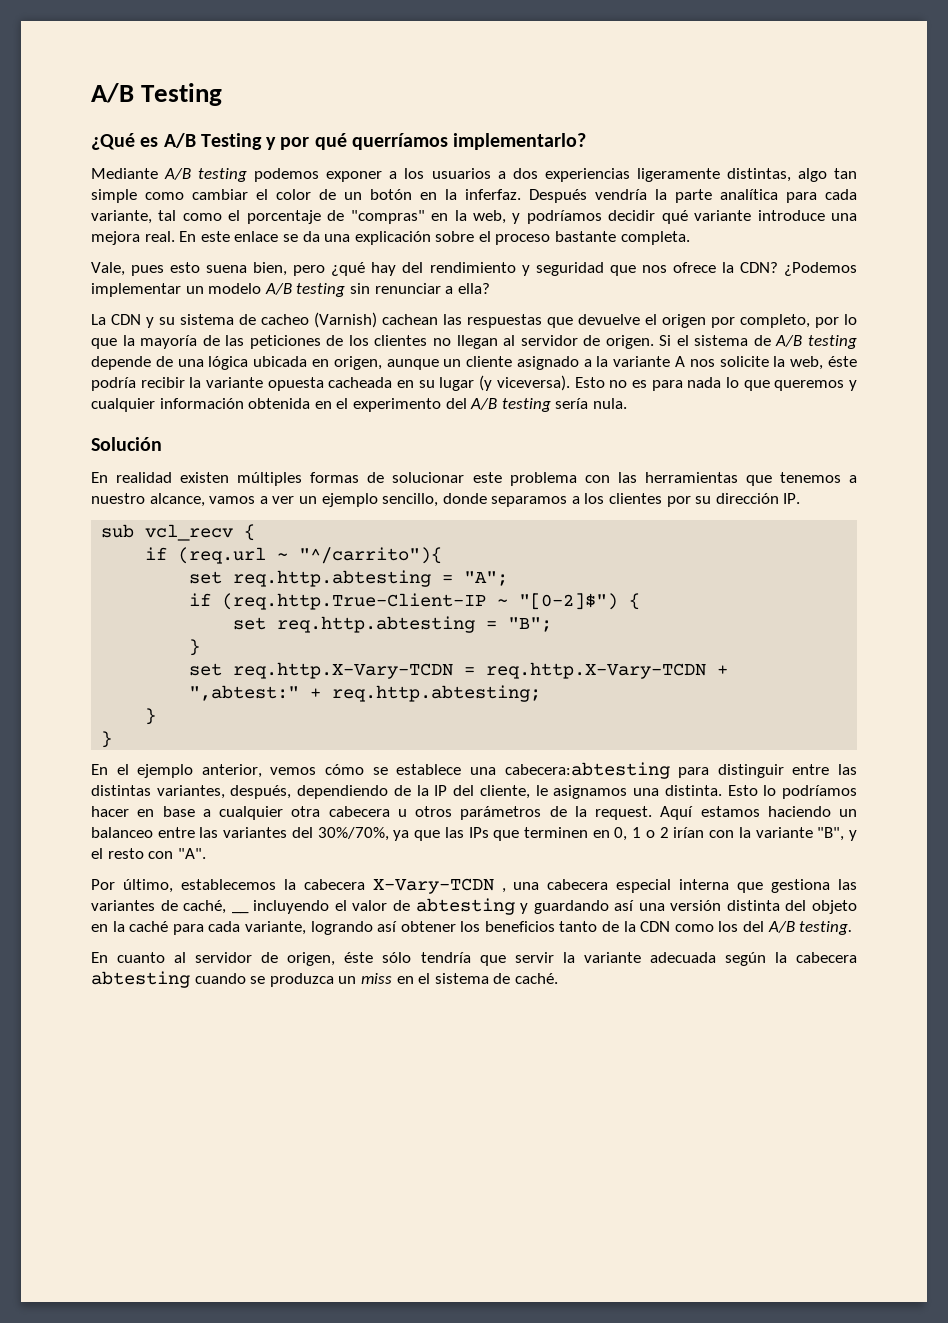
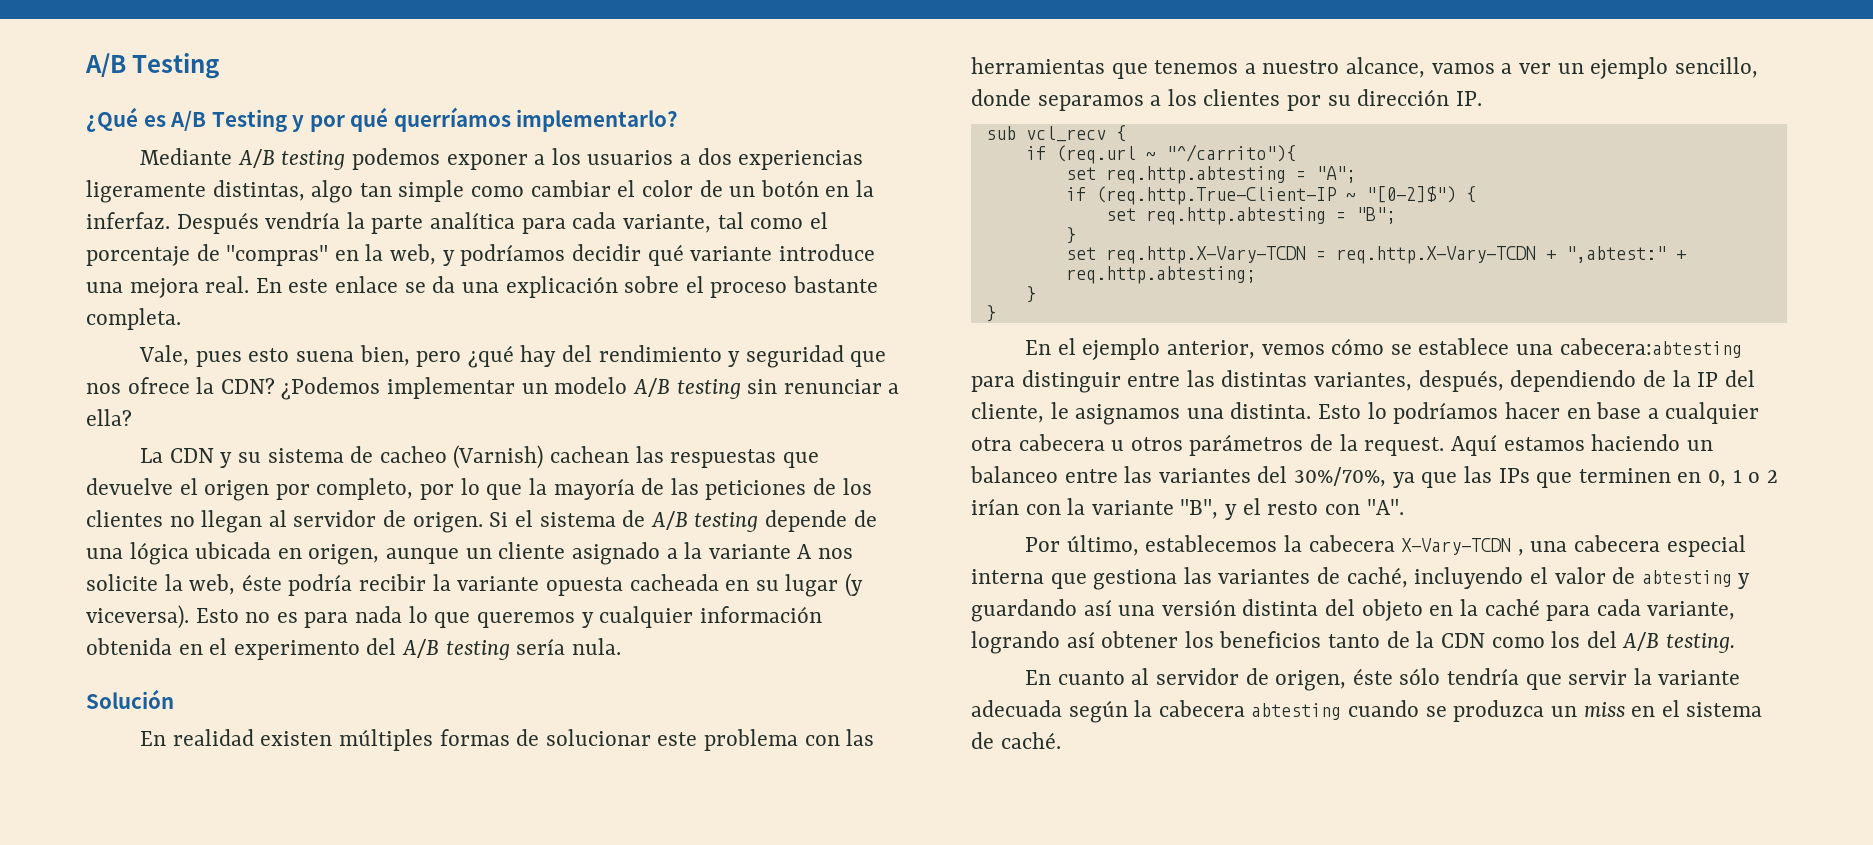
- Por último, establecemos la cabecera X-Vary-TCDN , una cabecera especial interna que gestiona las variantes de caché, __ incluyendo el valor de abtesting y guardando así una versión distinta del objeto en la caché para cada variante, logrando así obtener los beneficios tanto de la CDN como los del A/B testing.
+ Por último, establecemos la cabecera X-Vary-TCDN , una cabecera especial interna que gestiona las variantes de caché, incluyendo el valor de abtesting y guardando así una versión distinta del objeto en la caché para cada variante, logrando así obtener los beneficios tanto de la CDN como los del A/B testing.

